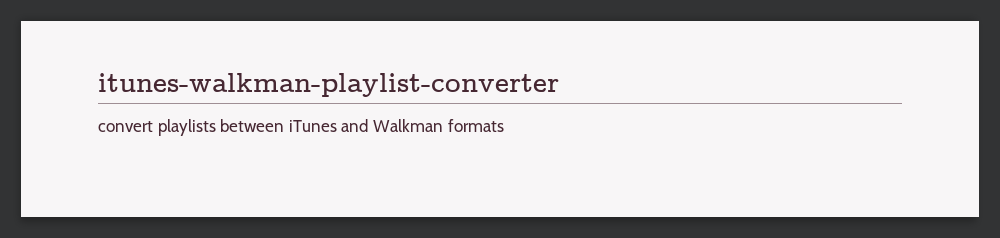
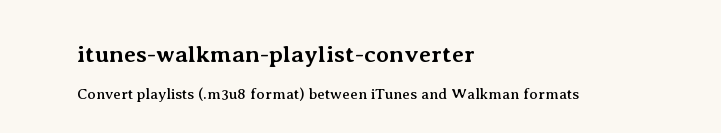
- convert playlists between iTunes and Walkman formats
+ Convert playlists (.m3u8 format) between iTunes and Walkman formats

